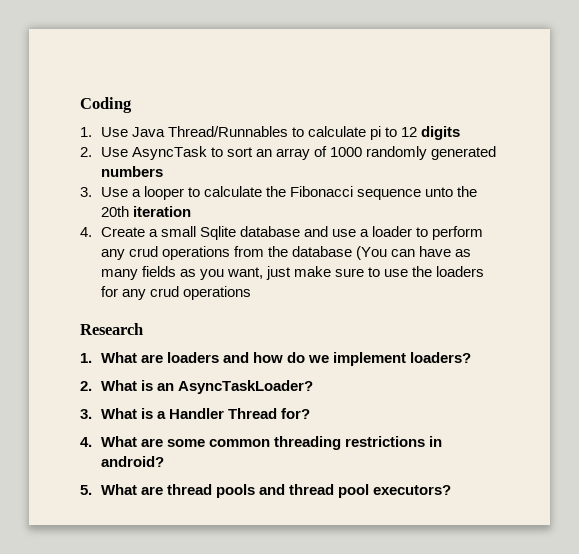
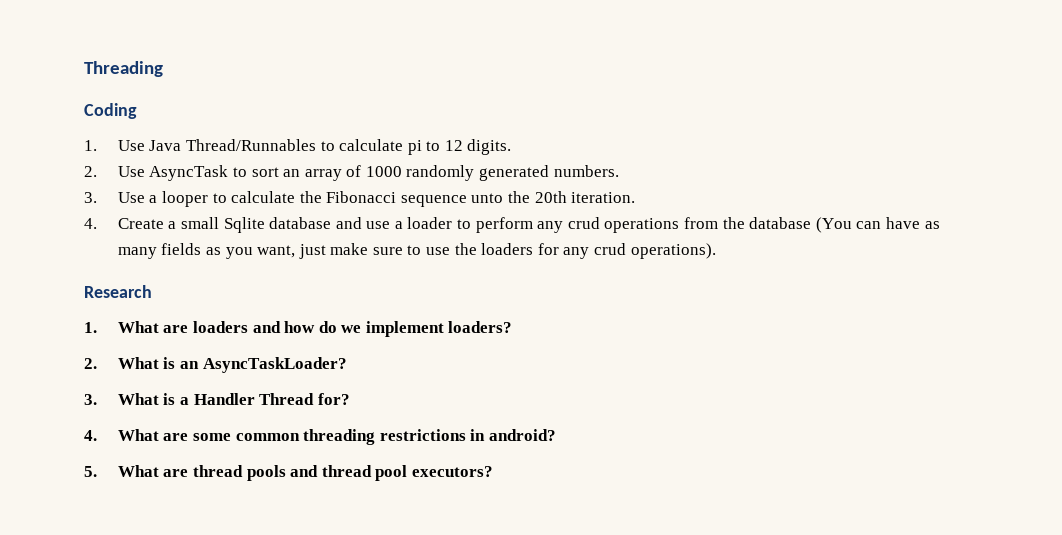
+ Threading
- 1. Use Java Thread/Runnables to calculate pi to 12 digits
+ 1. Use Java Thread/Runnables to calculate pi to 12 digits.
- 2. Use AsyncTask to sort an array of 1000 randomly generated numbers
+ 2. Use AsyncTask to sort an array of 1000 randomly generated numbers.
- 3. Use a looper to calculate the Fibonacci sequence unto the 20th iteration
+ 3. Use a looper to calculate the Fibonacci sequence unto the 20th iteration.
- 4. Create a small Sqlite database and use a loader to perform any crud operations from the database (You can have as many fields as you want, just make sure to use the loaders for any crud operations
+ 4. Create a small Sqlite database and use a loader to perform any crud operations from the database (You can have as many fields as you want, just make sure to use the loaders for any crud operations).

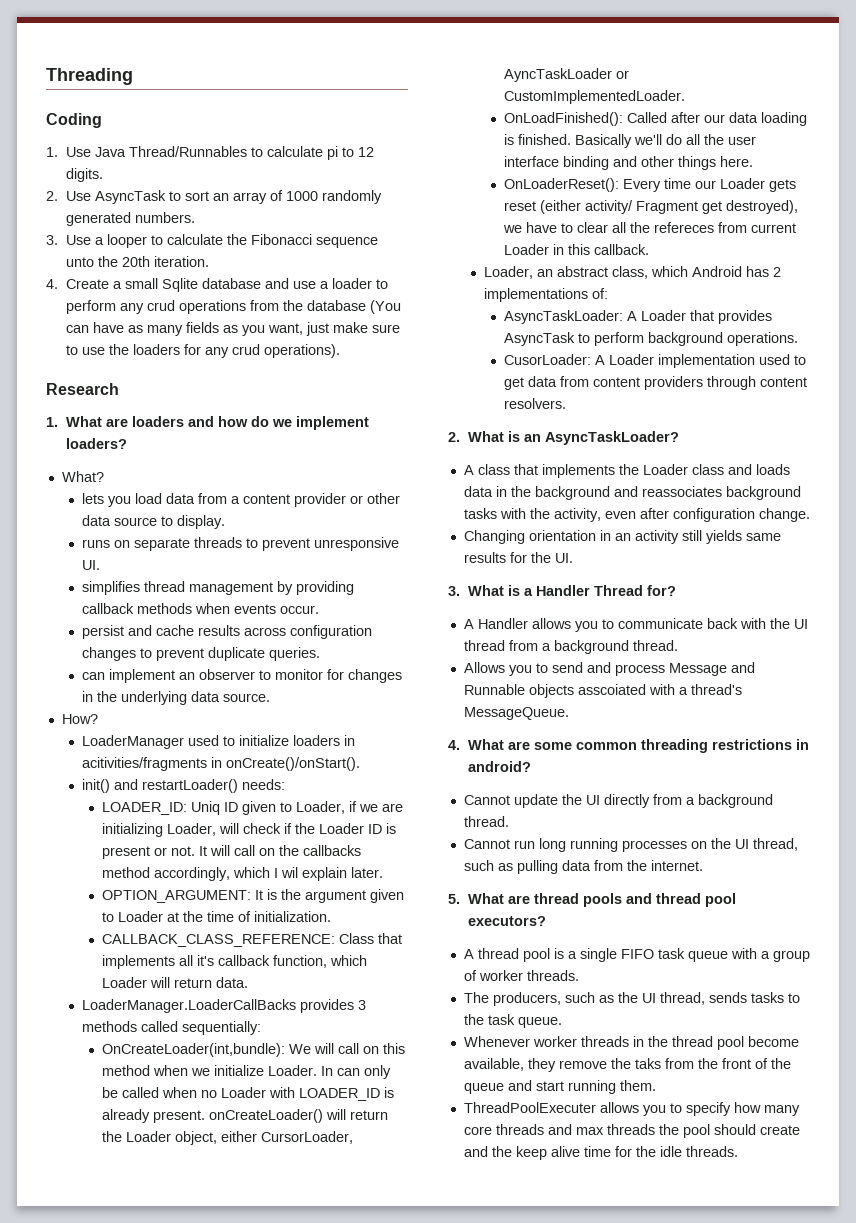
+ What?
+ lets you load data from a content provider or other data source to display.
+ runs on separate threads to prevent unresponsive UI.
+ simplifies thread management by providing callback methods when events occur.
+ persist and cache results across configuration changes to prevent duplicate queries.
+ can implement an observer to monitor for changes in the underlying data source.
+ How?
+ LoaderManager used to initialize loaders in acitivities/fragments in onCreate()/onStart().
+ init() and restartLoader() needs:
+ LOADER_ID: Uniq ID given to Loader, if we are initializing Loader, will check if the Loader ID is present or not. It will call on the callbacks method accordingly, which I wil explain later.
+ OPTION_ARGUMENT: It is the argument given to Loader at the time of initialization.
+ CALLBACK_CLASS_REFERENCE: Class that implements all it's callback function, which Loader will return data.
+ LoaderManager.LoaderCallBacks provides 3 methods called sequentially:
+ OnCreateLoader(int,bundle): We will call on this method when we initialize Loader. In can only be called when no Loader with LOADER_ID is already present. onCreateLoader() will return the Loader object, either CursorLoader, AyncTaskLoader or CustomImplementedLoader.
+ OnLoadFinished(): Called after our data loading is finished. Basically we'll do all the user interface binding and other things here.
+ OnLoaderReset(): Every time our Loader gets reset (either activity/ Fragment get destroyed), we have to clear all the refereces from current Loader in this callback.
+ Loader, an abstract class, which Android has 2 implementations of:
+ AsyncTaskLoader: A Loader that provides AsyncTask to perform background operations.
+ CusorLoader: A Loader implementation used to get data from content providers through content resolvers.
+ A class that implements the Loader class and loads data in the background and reassociates background tasks with the activity, even after configuration change.
+ Changing orientation in an activity still yields same results for the UI.
+ A Handler allows you to communicate back with the UI thread from a background thread.
+ Allows you to send and process Message and Runnable objects asscoiated with a thread's MessageQueue.
+ Cannot update the UI directly from a background thread.
+ Cannot run long running processes on the UI thread, such as pulling data from the internet.
+ A thread pool is a single FIFO task queue with a group of worker threads.
+ The producers, such as the UI thread, sends tasks to the task queue.
+ Whenever worker threads in the thread pool become available, they remove the taks from the front of the queue and start running them.
+ ThreadPoolExecuter allows you to specify how many core threads and max threads the pool should create and the keep alive time for the idle threads.

